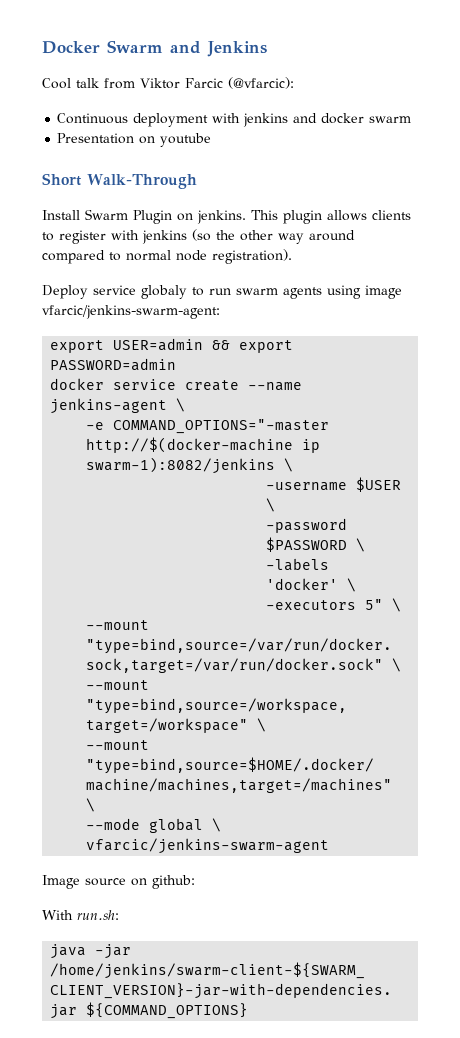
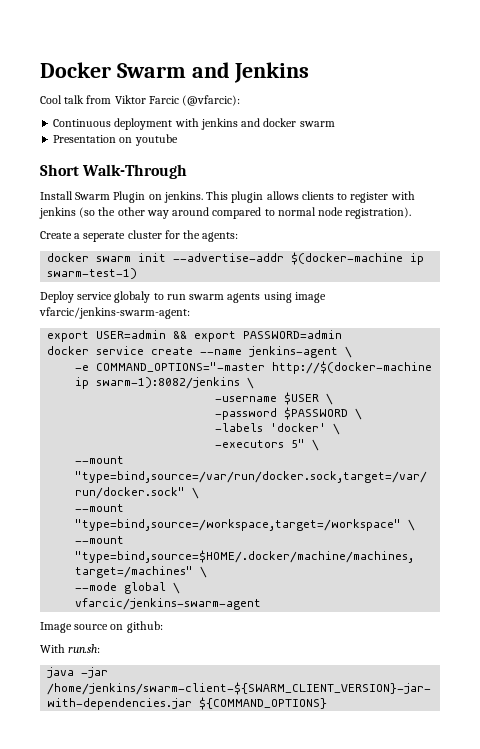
+ Create a seperate cluster for the agents:
+ docker swarm init --advertise-addr $(docker-machine ip swarm-test-1)

